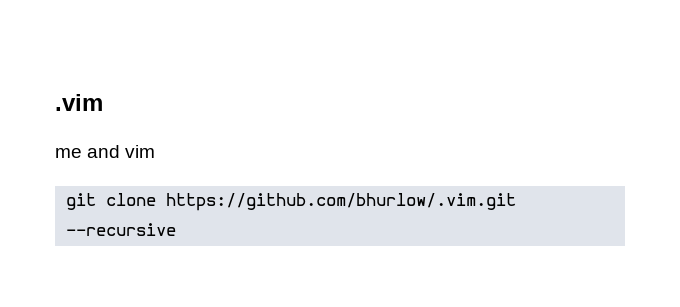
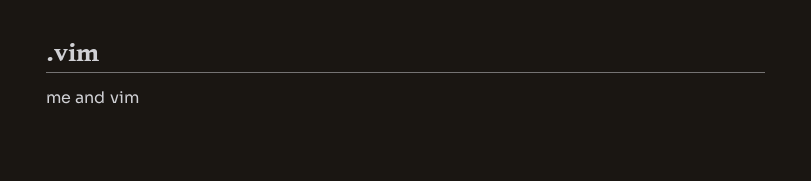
- git clone https://github.com/bhurlow/.vim.git --recursive

